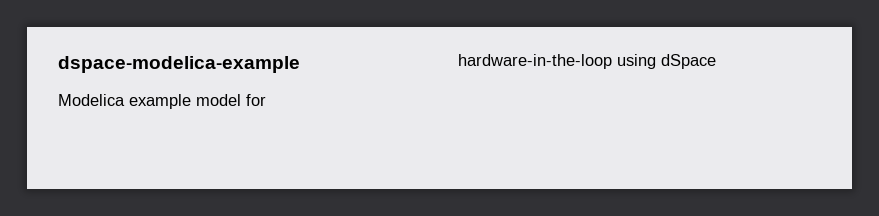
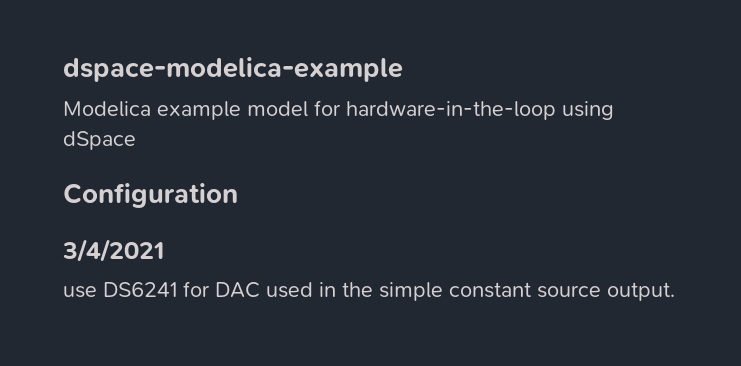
+ Configuration
+ 3/4/2021
+ use DS6241 for DAC used in the simple constant source output.

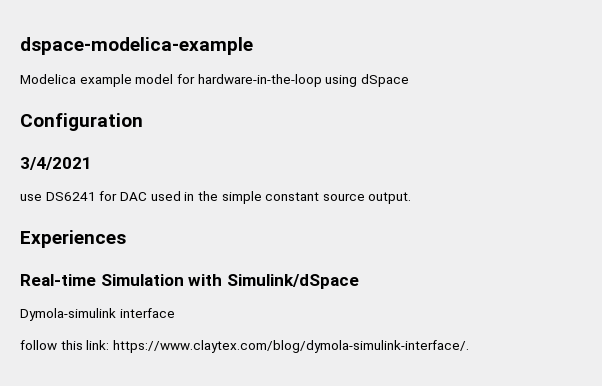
+ Experiences
+ Real-time Simulation with Simulink/dSpace
+ Dymola-simulink interface
+ follow this link: https://www.claytex.com/blog/dymola-simulink-interface/.

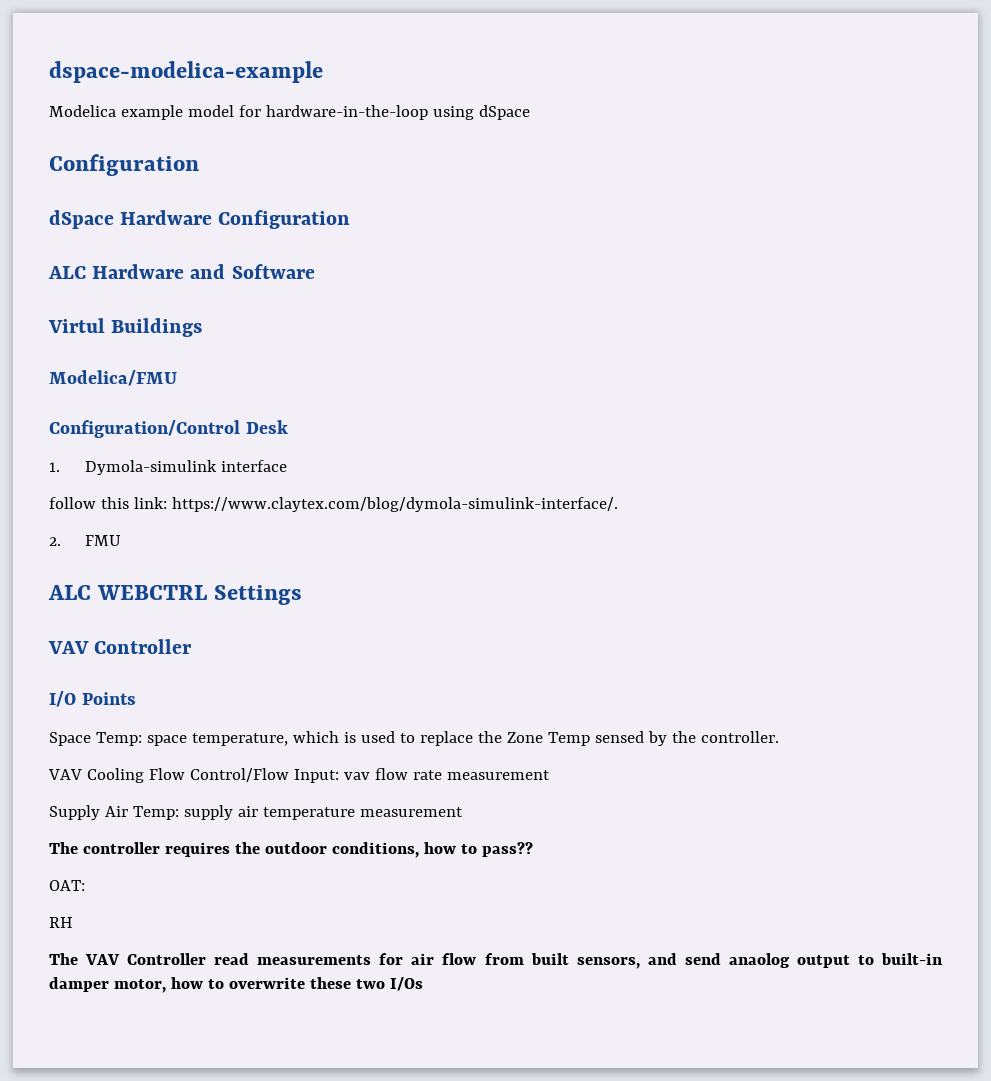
- 3/4/2021
- use DS6241 for DAC used in the simple constant source output.
- Experiences
- Real-time Simulation with Simulink/dSpace
- Dymola-simulink interface
+ dSpace Hardware Configuration
+ ALC Hardware and Software
+ Virtul Buildings
+ Modelica/FMU
+ Configuration/Control Desk
+ 1. Dymola-simulink interface
+ 2. FMU
+ ALC WEBCTRL Settings
+ VAV Controller
+ I/O Points
+ Space Temp: space temperature, which is used to replace the Zone Temp sensed by the controller.
+ VAV Cooling Flow Control/Flow Input: vav flow rate measurement
+ Supply Air Temp: supply air temperature measurement
+ The controller requires the outdoor conditions, how to pass??
+ OAT:
+ RH
+ The VAV Controller read measurements for air flow from built sensors, and send anaolog output to built-in damper motor, how to overwrite these two I/Os

